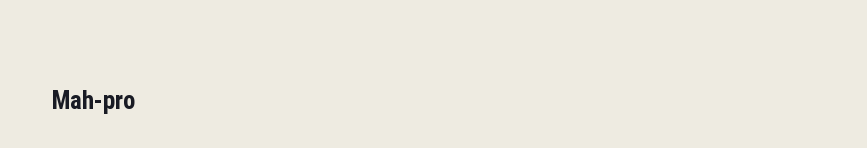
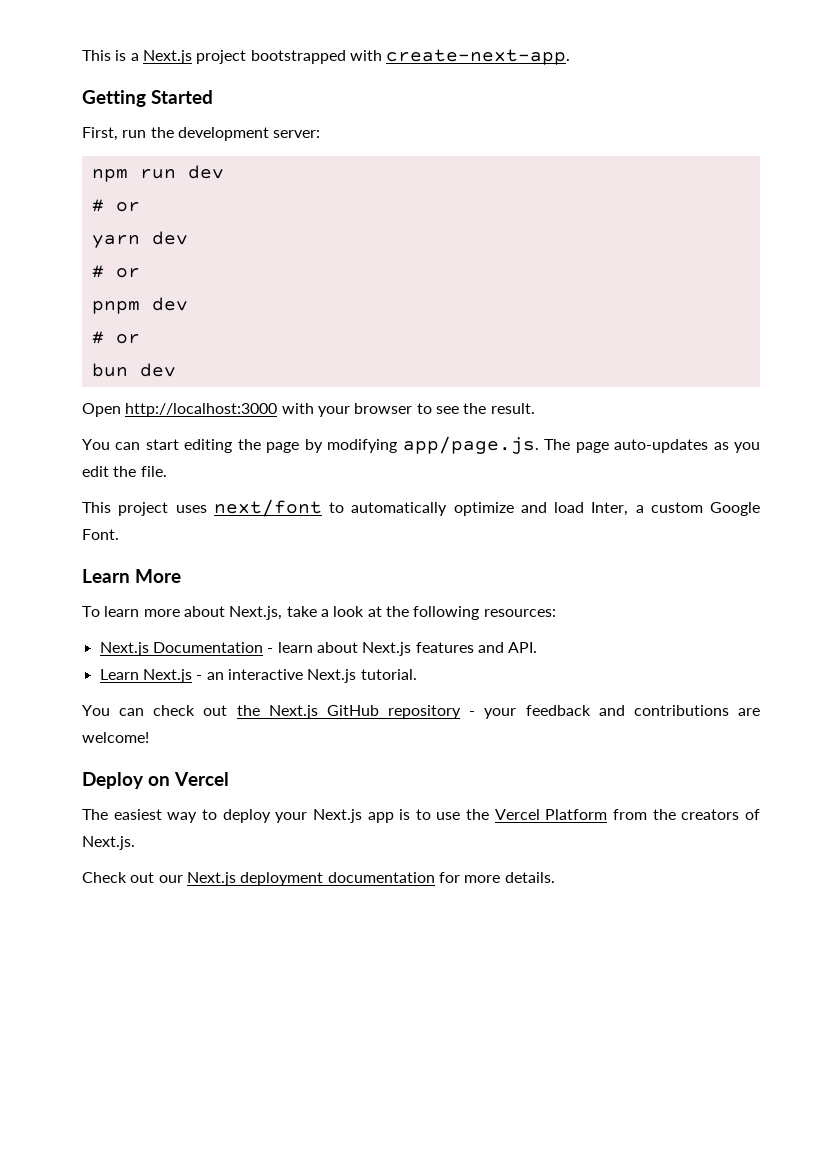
- Mah-pro
+ This is a Next.js project bootstrapped with create-next-app.
+ Getting Started
+ First, run the development server:
+ npm run dev
+ # or
+ yarn dev
+ # or
+ pnpm dev
+ # or
+ bun dev
+ Open http://localhost:3000 with your browser to see the result.
+ You can start editing the page by modifying app/page.js. The page auto-updates as you edit the file.
+ This project uses next/font to automatically optimize and load Inter, a custom Google Font.
+ Learn More
+ To learn more about Next.js, take a look at the following resources:
+ Next.js Documentation - learn about Next.js features and API.
+ Learn Next.js - an interactive Next.js tutorial.
+ You can check out the Next.js GitHub repository - your feedback and contributions are welcome!
+ Deploy on Vercel
+ The easiest way to deploy your Next.js app is to use the Vercel Platform from the creators of Next.js.
+ Check out our Next.js deployment documentation for more details.

